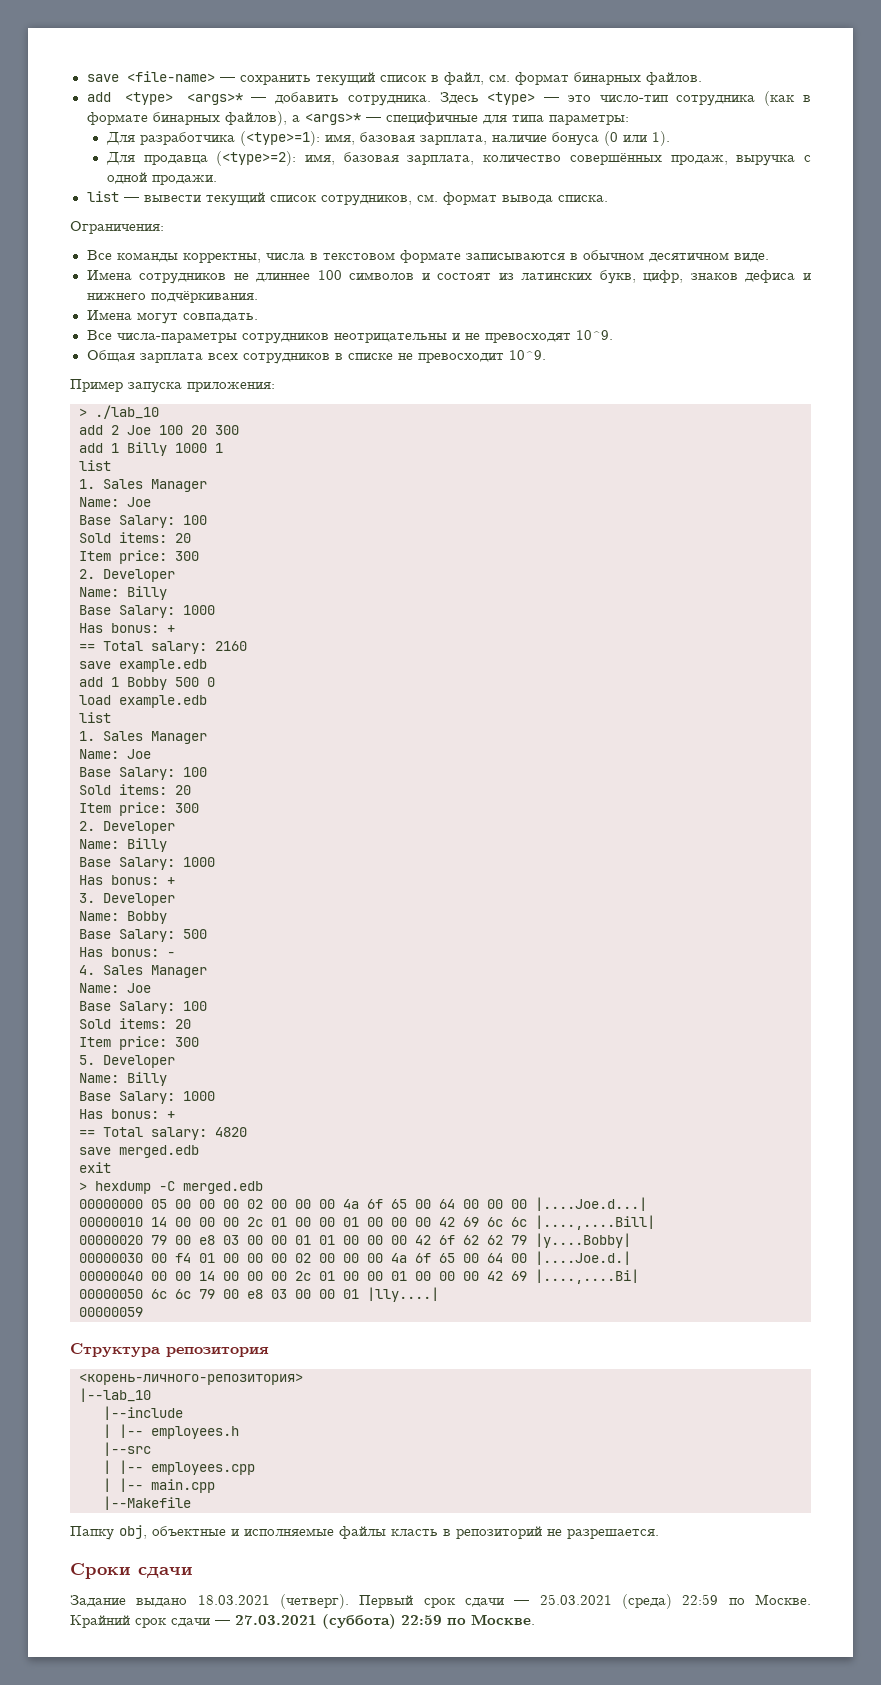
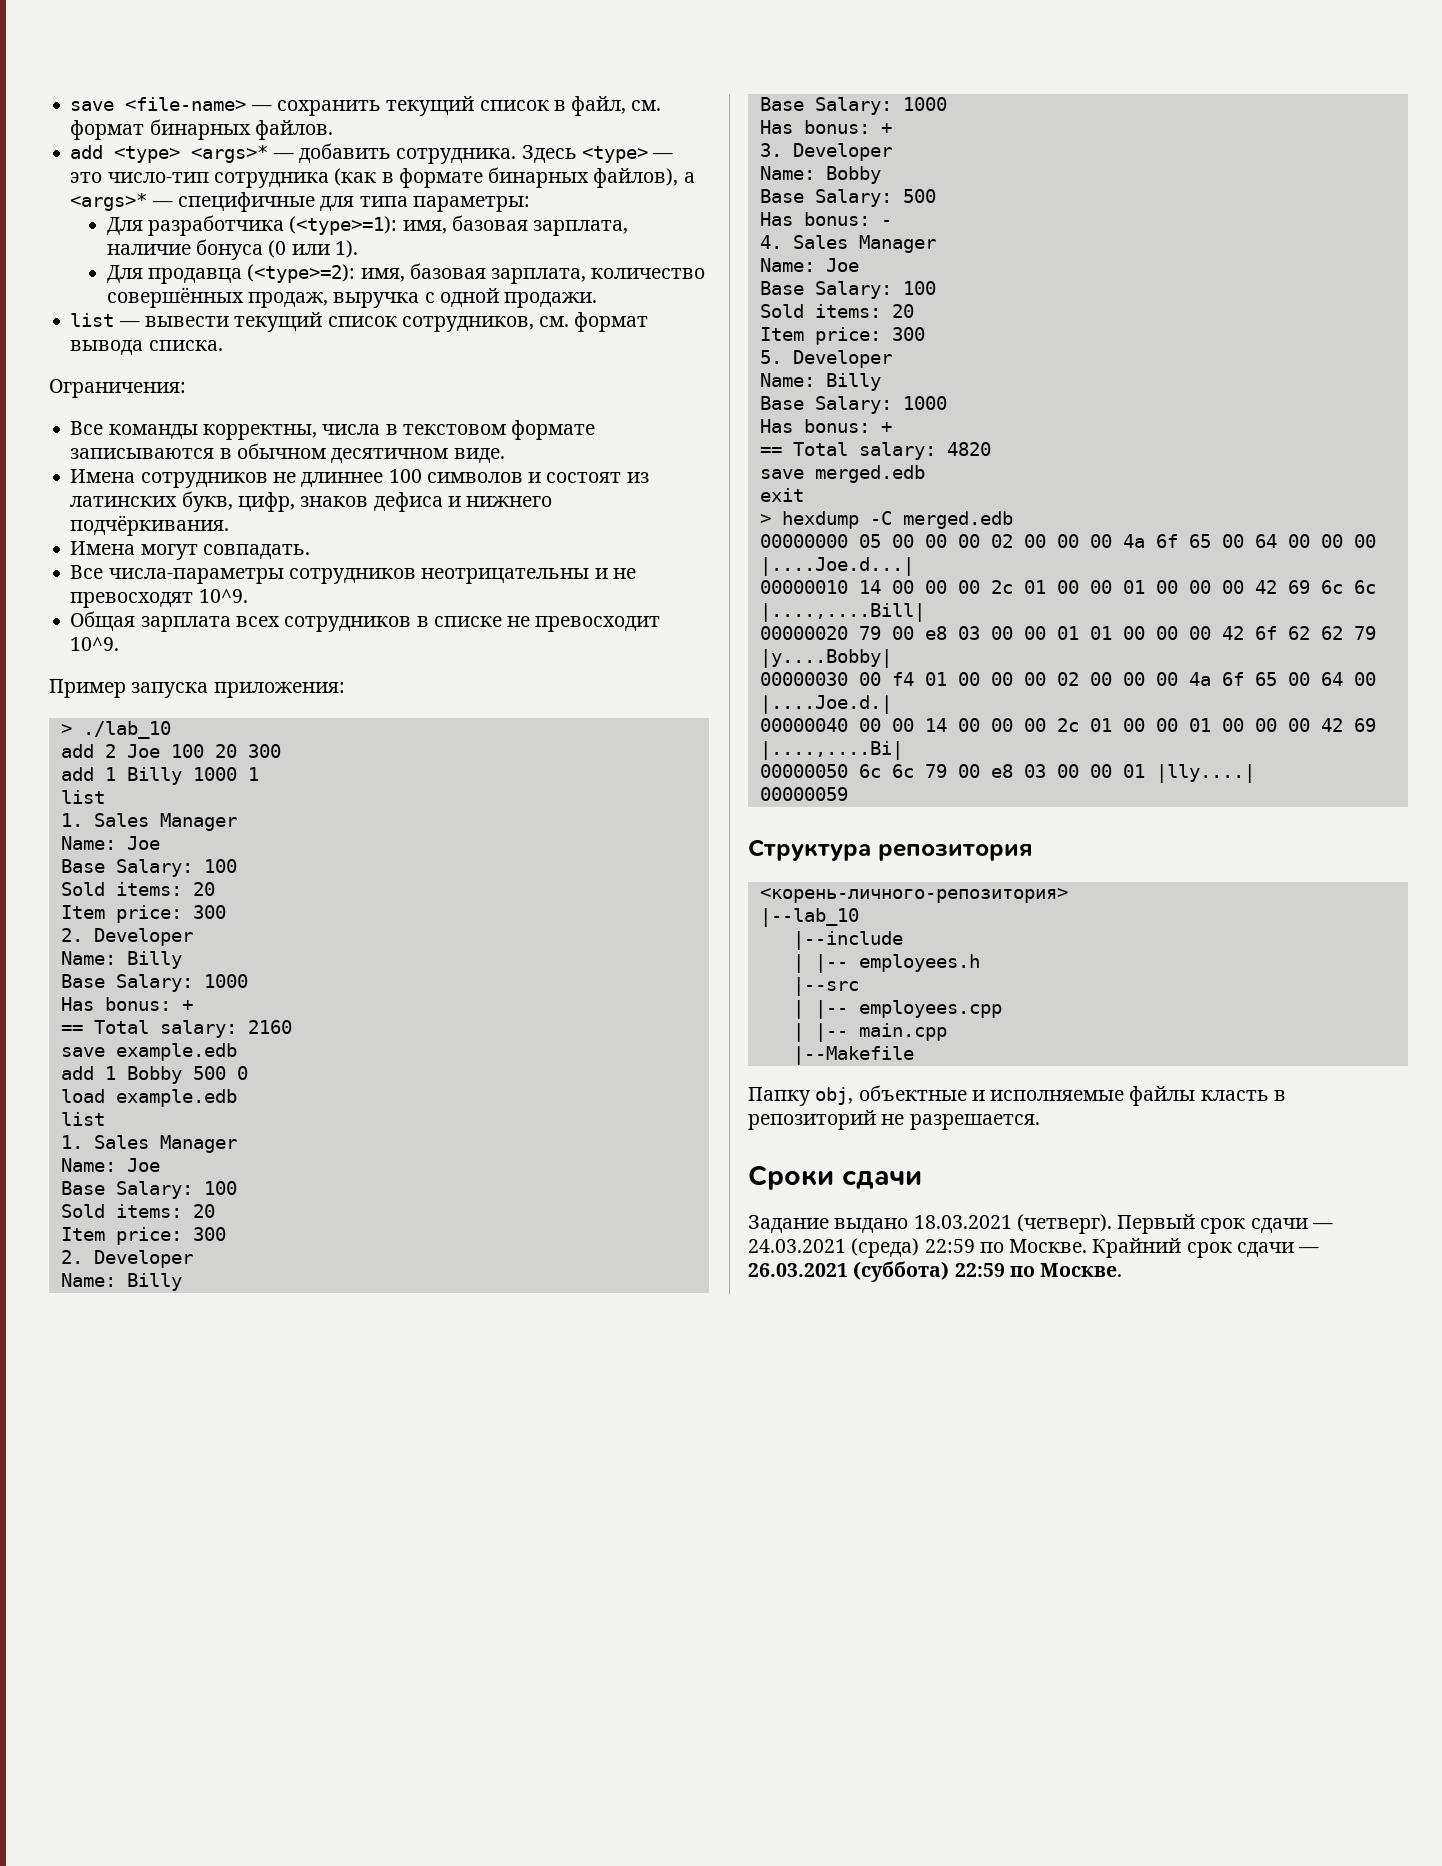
- Первый срок сдачи — 25.03.2021 (среда) 22:59 по Москве.
+ Первый срок сдачи — 24.03.2021 (среда) 22:59 по Москве.
- Крайний срок сдачи — 27.03.2021 (суббота) 22:59 по Москве.
+ Крайний срок сдачи — 26.03.2021 (суббота) 22:59 по Москве.

